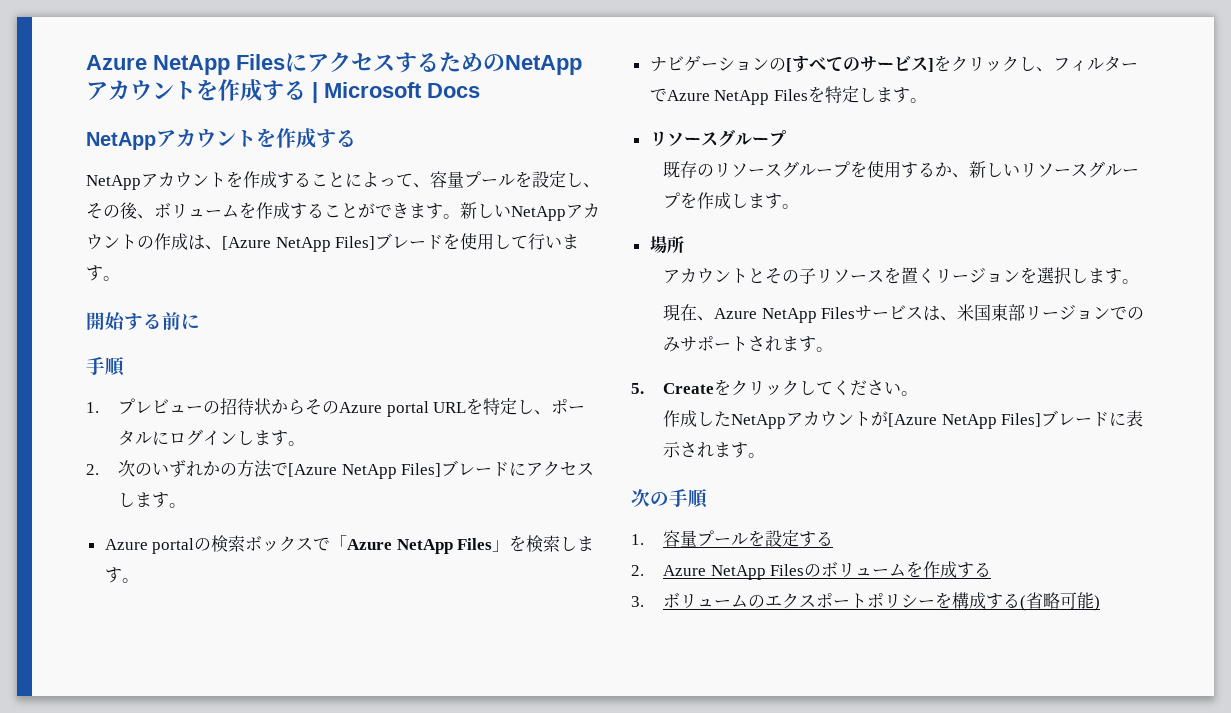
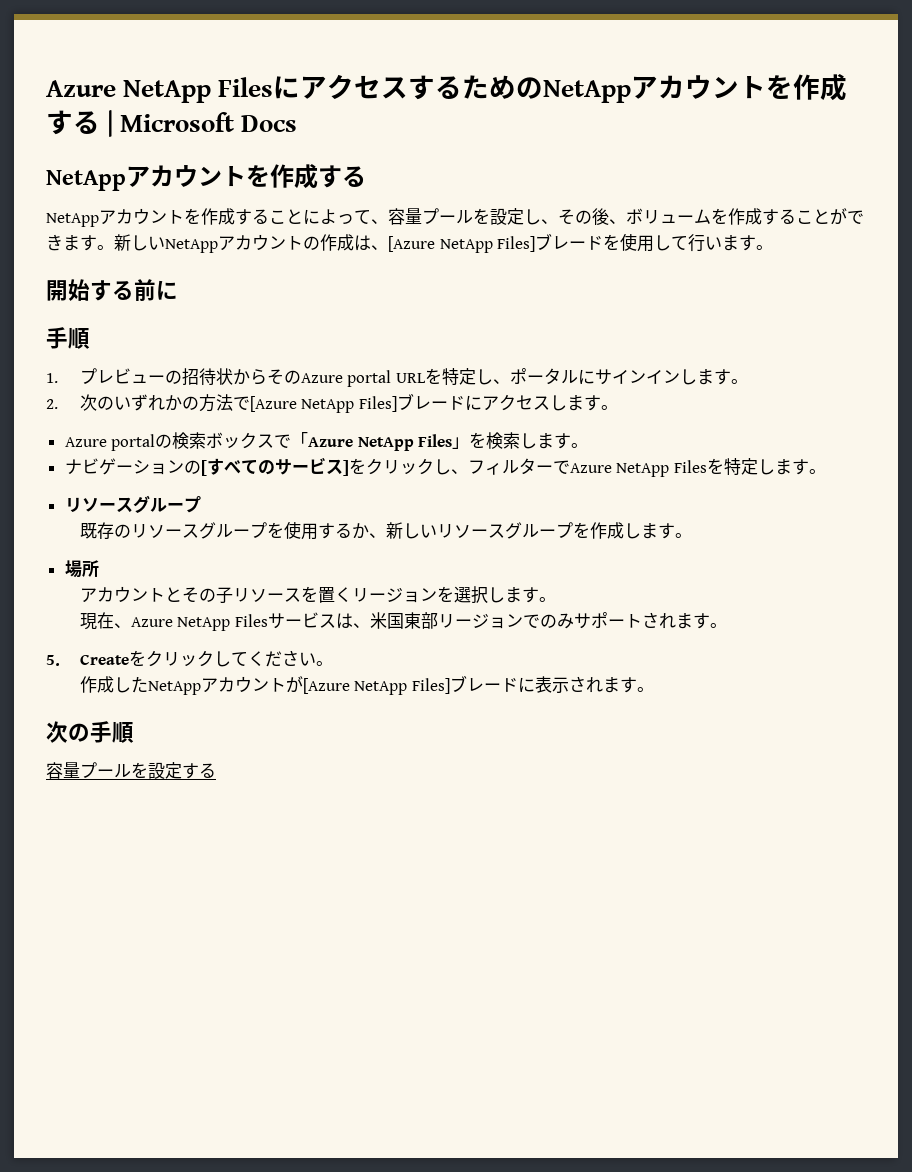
- 1.プレビューの招待状からそのAzure portal URLを特定し、ポータルにログインします。
+ 1.プレビューの招待状からそのAzure portal URLを特定し、ポータルにサインインします。
- 1.容量プールを設定する
+ 容量プールを設定する
- 2. Azure NetApp Filesのボリュームを作成する
- 3.ボリュームのエクスポートポリシーを構成する(省略可能)

